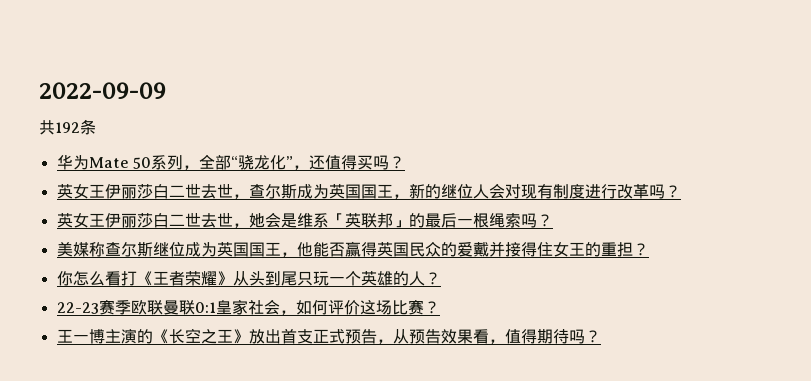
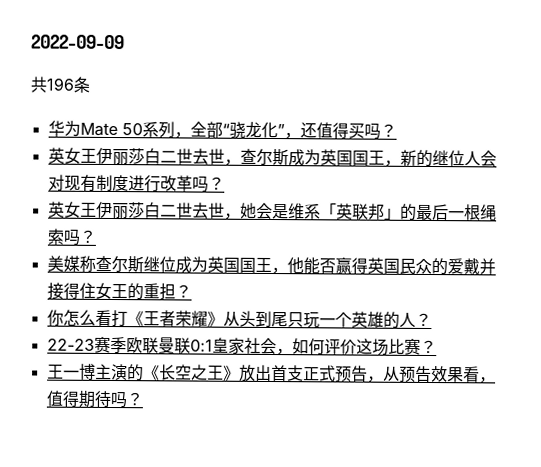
- 共192条
+ 共196条

